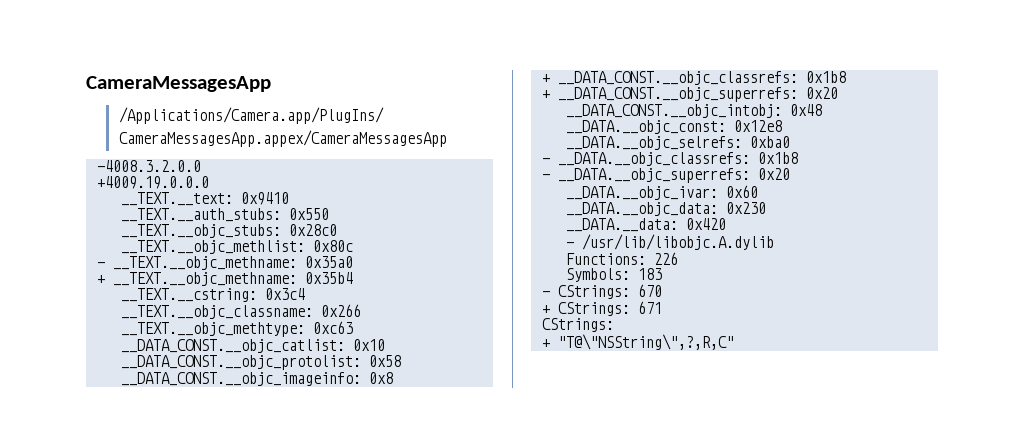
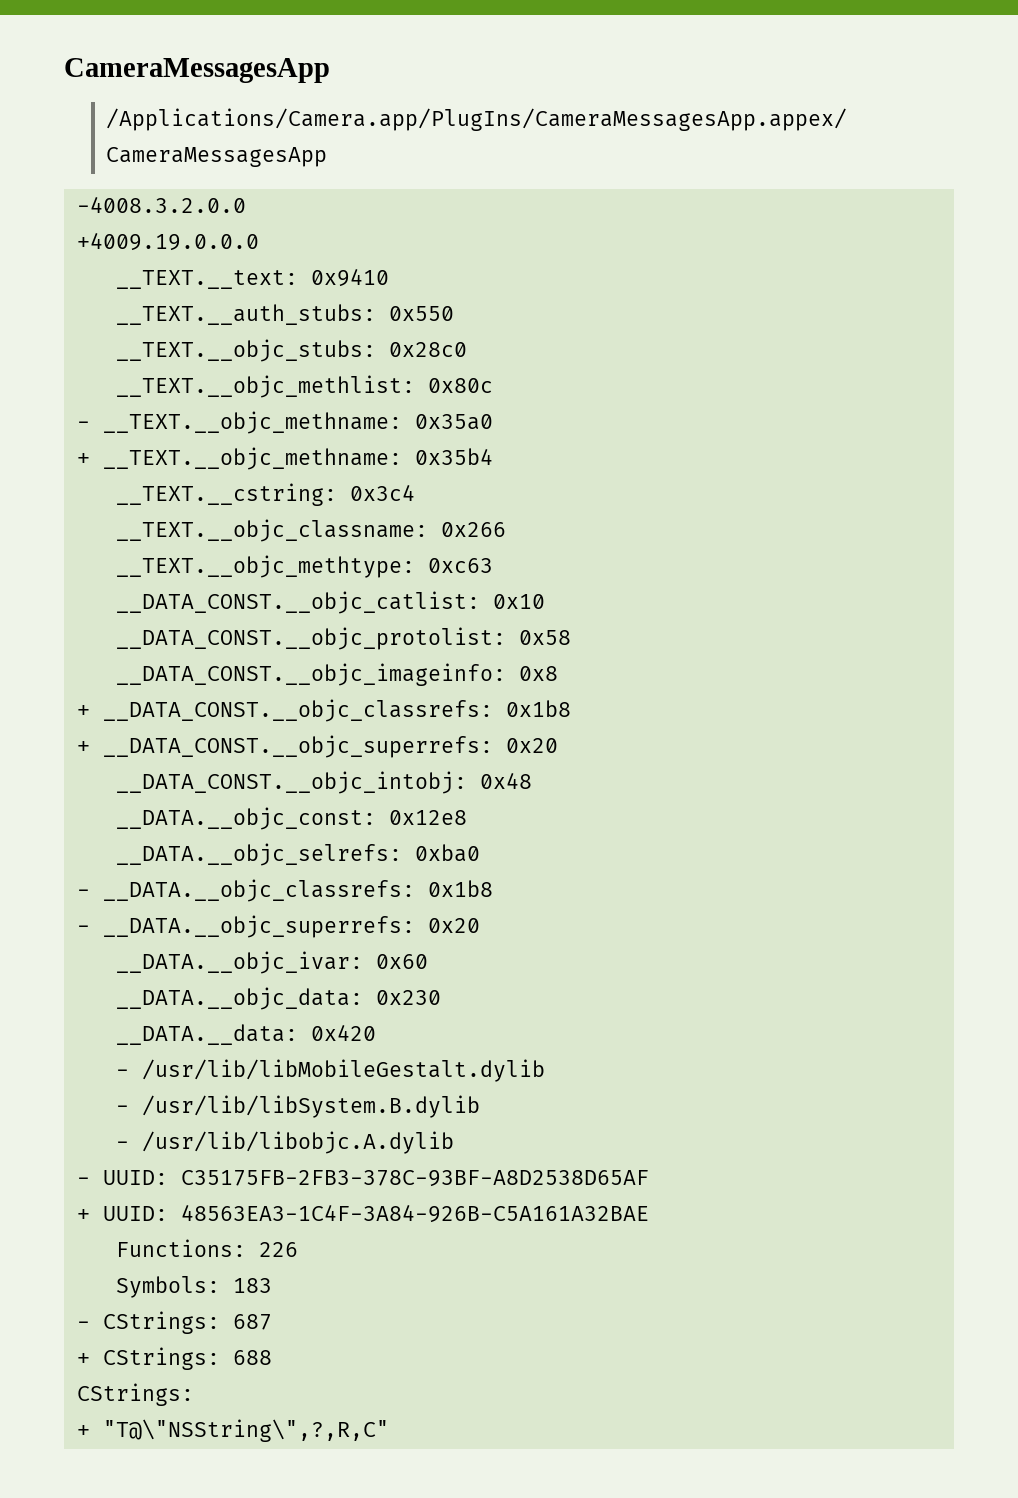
+ - /usr/lib/libMobileGestalt.dylib
+ - /usr/lib/libSystem.B.dylib
  - /usr/lib/libobjc.A.dylib
+ - UUID: C35175FB-2FB3-378C-93BF-A8D2538D65AF
+ + UUID: 48563EA3-1C4F-3A84-926B-C5A161A32BAE
- - CStrings: 670
+ - CStrings: 687
- + CStrings: 671
+ + CStrings: 688

